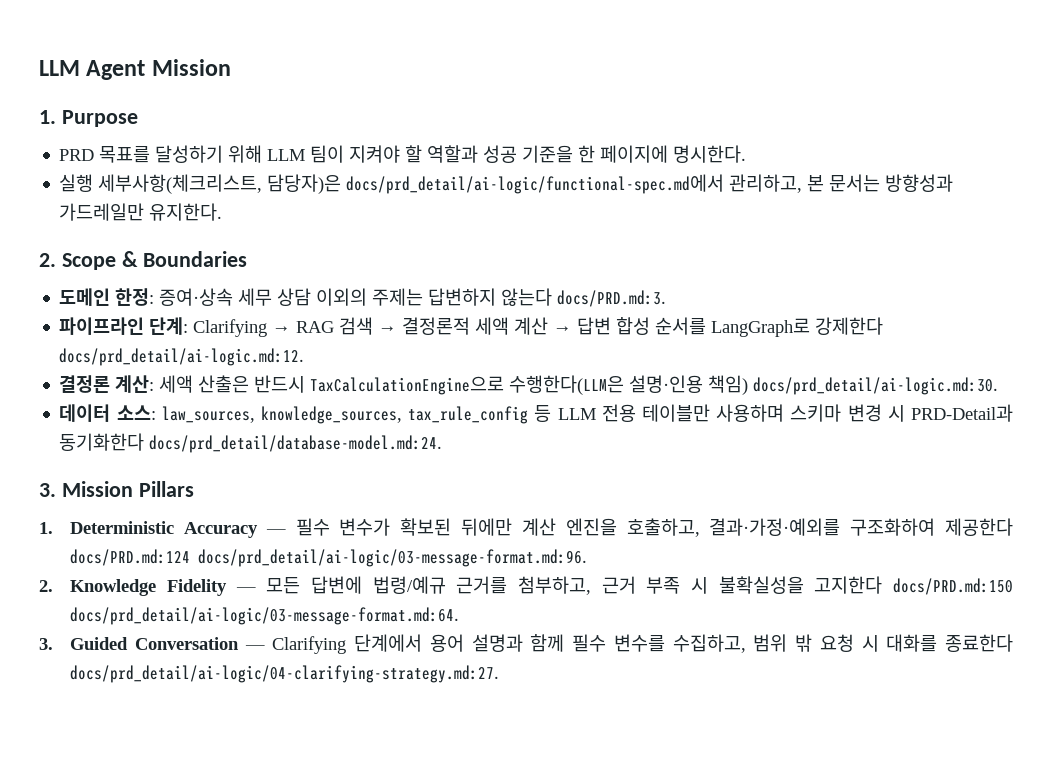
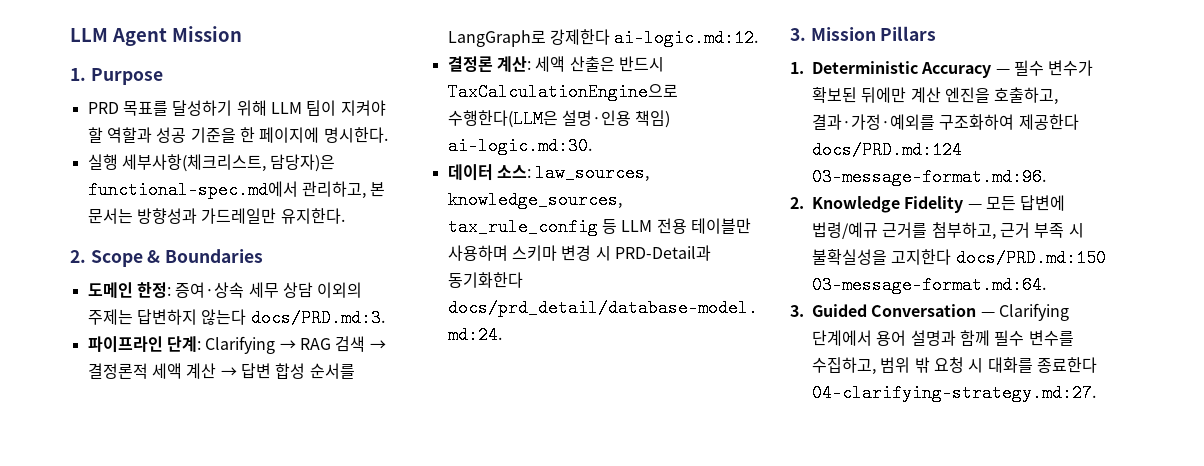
- 실행 세부사항(체크리스트, 담당자)은 docs/prd_detail/ai-logic/functional-spec.md에서 관리하고, 본 문서는 방향성과 가드레일만 유지한다.
+ 실행 세부사항(체크리스트, 담당자)은 functional-spec.md에서 관리하고, 본 문서는 방향성과 가드레일만 유지한다.
- 파이프라인 단계: Clarifying → RAG 검색 → 결정론적 세액 계산 → 답변 합성 순서를 LangGraph로 강제한다 docs/prd_detail/ai-logic.md:12.
+ 파이프라인 단계: Clarifying → RAG 검색 → 결정론적 세액 계산 → 답변 합성 순서를 LangGraph로 강제한다 ai-logic.md:12.
- 결정론 계산: 세액 산출은 반드시 TaxCalculationEngine으로 수행한다(LLM은 설명·인용 책임) docs/prd_detail/ai-logic.md:30.
+ 결정론 계산: 세액 산출은 반드시 TaxCalculationEngine으로 수행한다(LLM은 설명·인용 책임) ai-logic.md:30.
- 1. Deterministic Accuracy — 필수 변수가 확보된 뒤에만 계산 엔진을 호출하고, 결과·가정·예외를 구조화하여 제공한다 docs/PRD.md:124 docs/prd_detail/ai-logic/03-message-format.md:96.
+ 1. Deterministic Accuracy — 필수 변수가 확보된 뒤에만 계산 엔진을 호출하고, 결과·가정·예외를 구조화하여 제공한다 docs/PRD.md:124 03-message-format.md:96.
- 2. Knowledge Fidelity — 모든 답변에 법령/예규 근거를 첨부하고, 근거 부족 시 불확실성을 고지한다 docs/PRD.md:150 docs/prd_detail/ai-logic/03-message-format.md:64.
+ 2. Knowledge Fidelity — 모든 답변에 법령/예규 근거를 첨부하고, 근거 부족 시 불확실성을 고지한다 docs/PRD.md:150 03-message-format.md:64.
- 3. Guided Conversation — Clarifying 단계에서 용어 설명과 함께 필수 변수를 수집하고, 범위 밖 요청 시 대화를 종료한다 docs/prd_detail/ai-logic/04-clarifying-strategy.md:27.
+ 3. Guided Conversation — Clarifying 단계에서 용어 설명과 함께 필수 변수를 수집하고, 범위 밖 요청 시 대화를 종료한다 04-clarifying-strategy.md:27.

